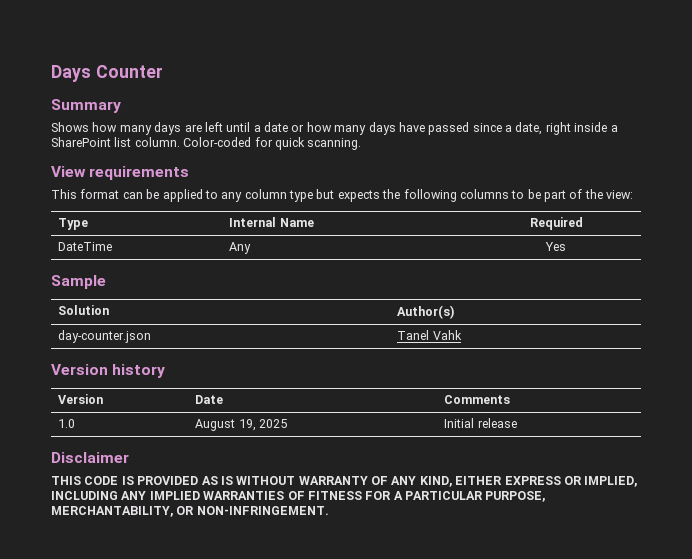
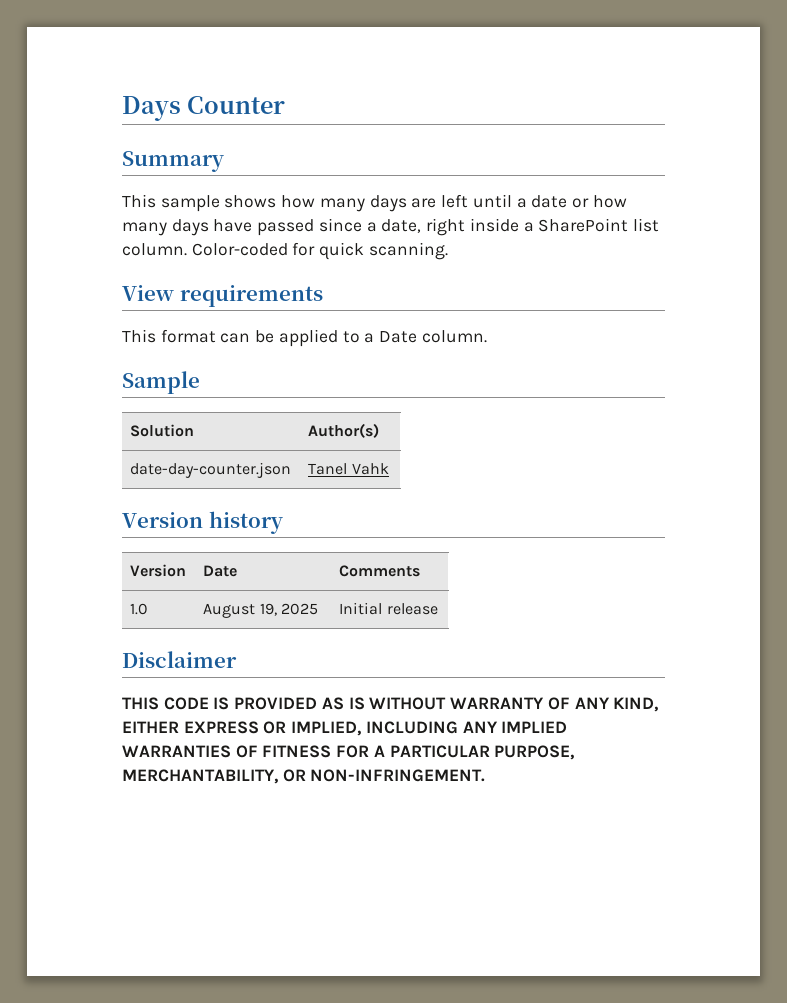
- Shows how many days are left until a date or how many days have passed since a date, right inside a SharePoint list column.
+ This sample shows how many days are left until a date or how many days have passed since a date, right inside a SharePoint list column.
- This format can be applied to any column type but expects the following columns to be part of the view:
- Type | Internal Name | Required
- DateTime | Any | Yes
+ This format can be applied to a Date column.
- day-counter.json | Tanel Vahk
+ date-day-counter.json | Tanel Vahk

